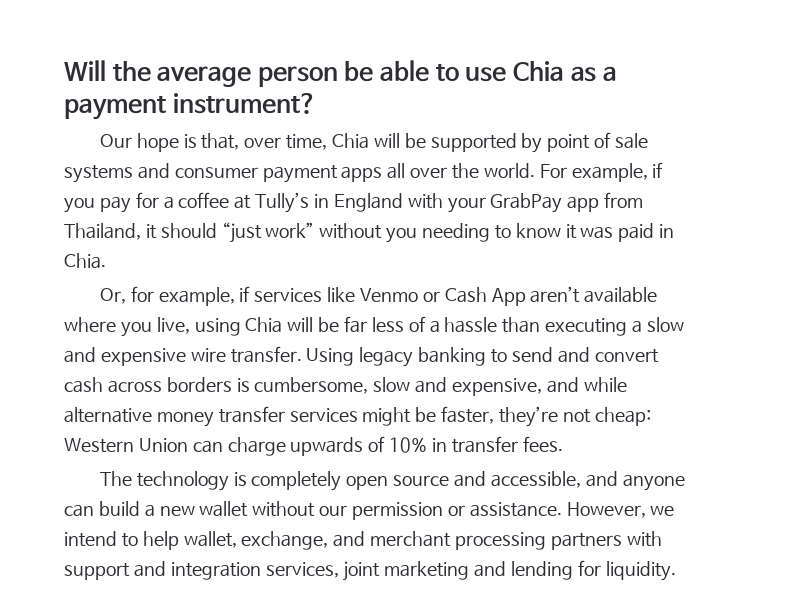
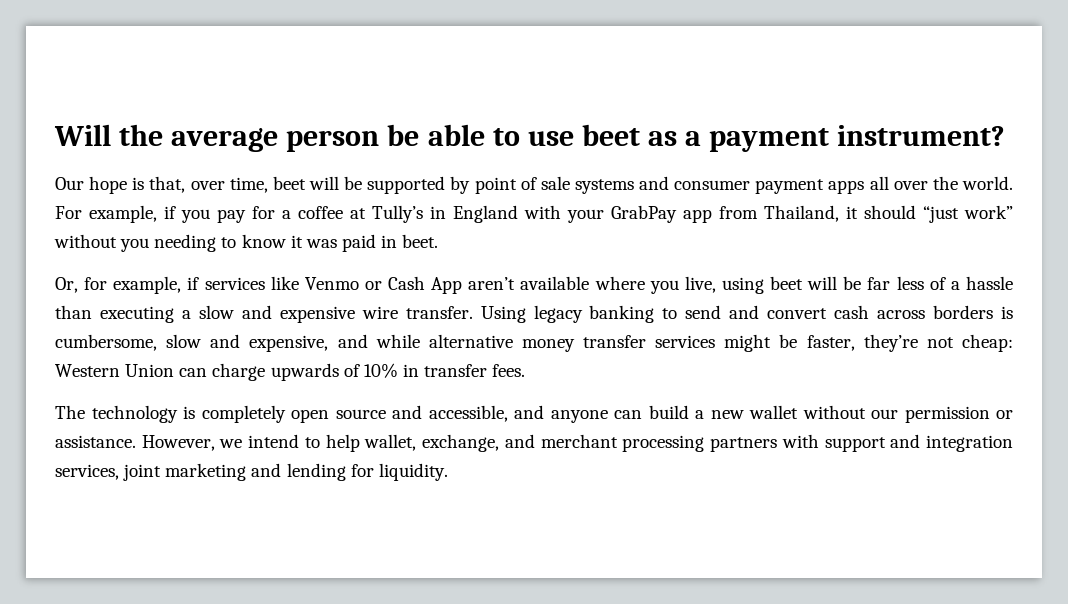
- Will the average person be able to use Chia as a payment instrument?
+ Will the average person be able to use beet as a payment instrument?
- Our hope is that, over time, Chia will be supported by point of sale systems and consumer payment apps all over the world.
+ Our hope is that, over time, beet will be supported by point of sale systems and consumer payment apps all over the world.
- For example, if you pay for a coffee at Tully’s in England with your GrabPay app from Thailand, it should “just work” without you needing to know it was paid in Chia.
+ For example, if you pay for a coffee at Tully’s in England with your GrabPay app from Thailand, it should “just work” without you needing to know it was paid in beet.
- Or, for example, if services like Venmo or Cash App aren’t available where you live, using Chia will be far less of a hassle than executing a slow and expensive wire transfer.
+ Or, for example, if services like Venmo or Cash App aren’t available where you live, using beet will be far less of a hassle than executing a slow and expensive wire transfer.

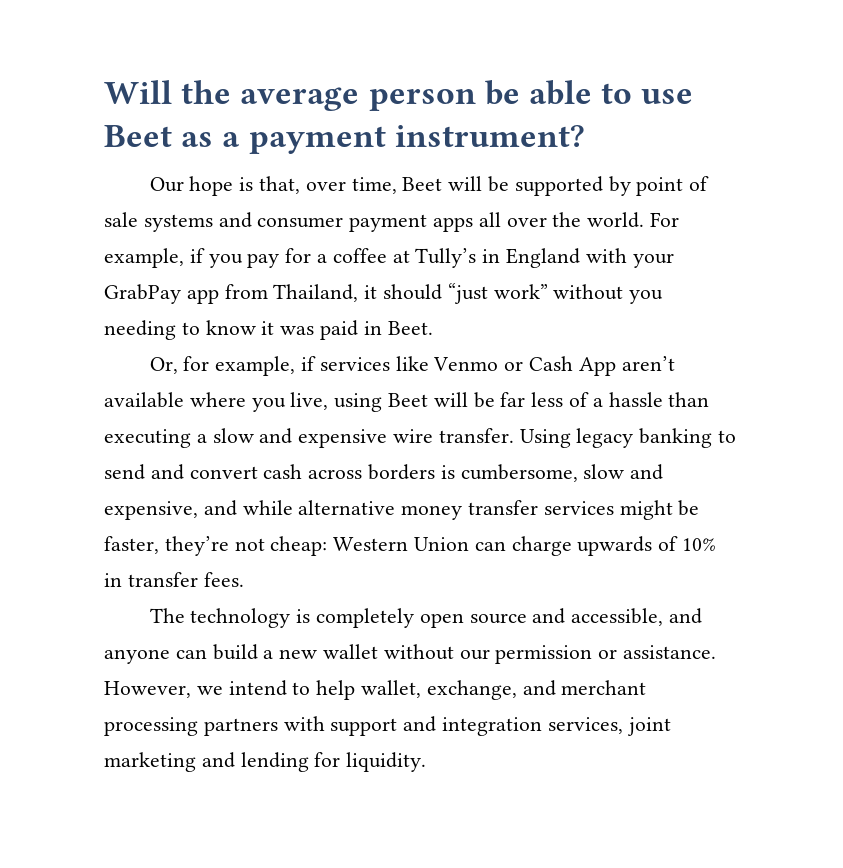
- Will the average person be able to use beet as a payment instrument?
+ Will the average person be able to use Beet as a payment instrument?
- Our hope is that, over time, beet will be supported by point of sale systems and consumer payment apps all over the world.
+ Our hope is that, over time, Beet will be supported by point of sale systems and consumer payment apps all over the world.
- For example, if you pay for a coffee at Tully’s in England with your GrabPay app from Thailand, it should “just work” without you needing to know it was paid in beet.
+ For example, if you pay for a coffee at Tully’s in England with your GrabPay app from Thailand, it should “just work” without you needing to know it was paid in Beet.
- Or, for example, if services like Venmo or Cash App aren’t available where you live, using beet will be far less of a hassle than executing a slow and expensive wire transfer.
+ Or, for example, if services like Venmo or Cash App aren’t available where you live, using Beet will be far less of a hassle than executing a slow and expensive wire transfer.

